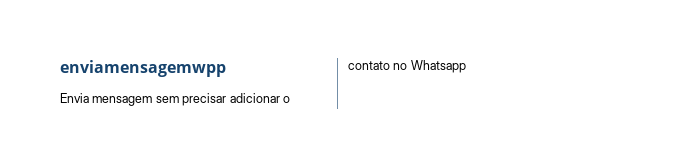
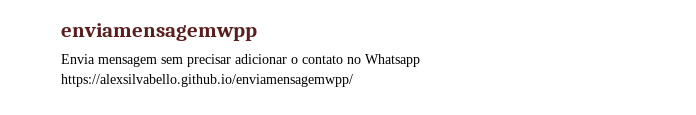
- Envia mensagem sem precisar adicionar o contato no Whatsapp
+ Envia mensagem sem precisar adicionar o contato no Whatsapp https://alexsilvabello.github.io/enviamensagemwpp/

